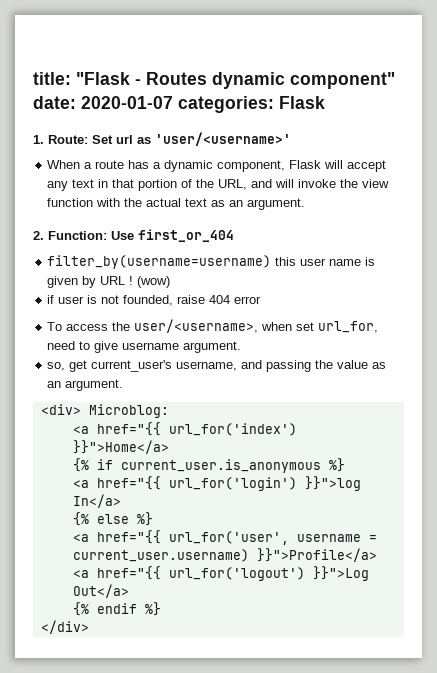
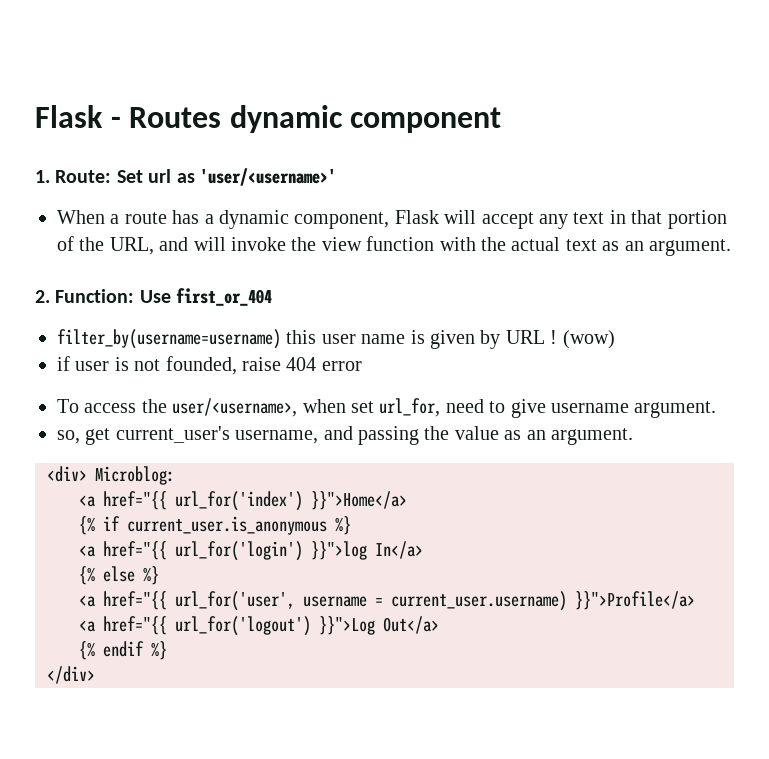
- title: "Flask - Routes dynamic component" date: 2020-01-07 categories: Flask
+ Flask - Routes dynamic component

